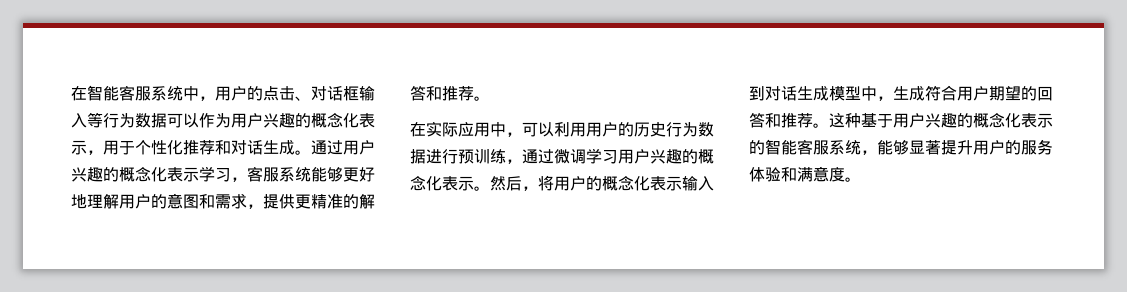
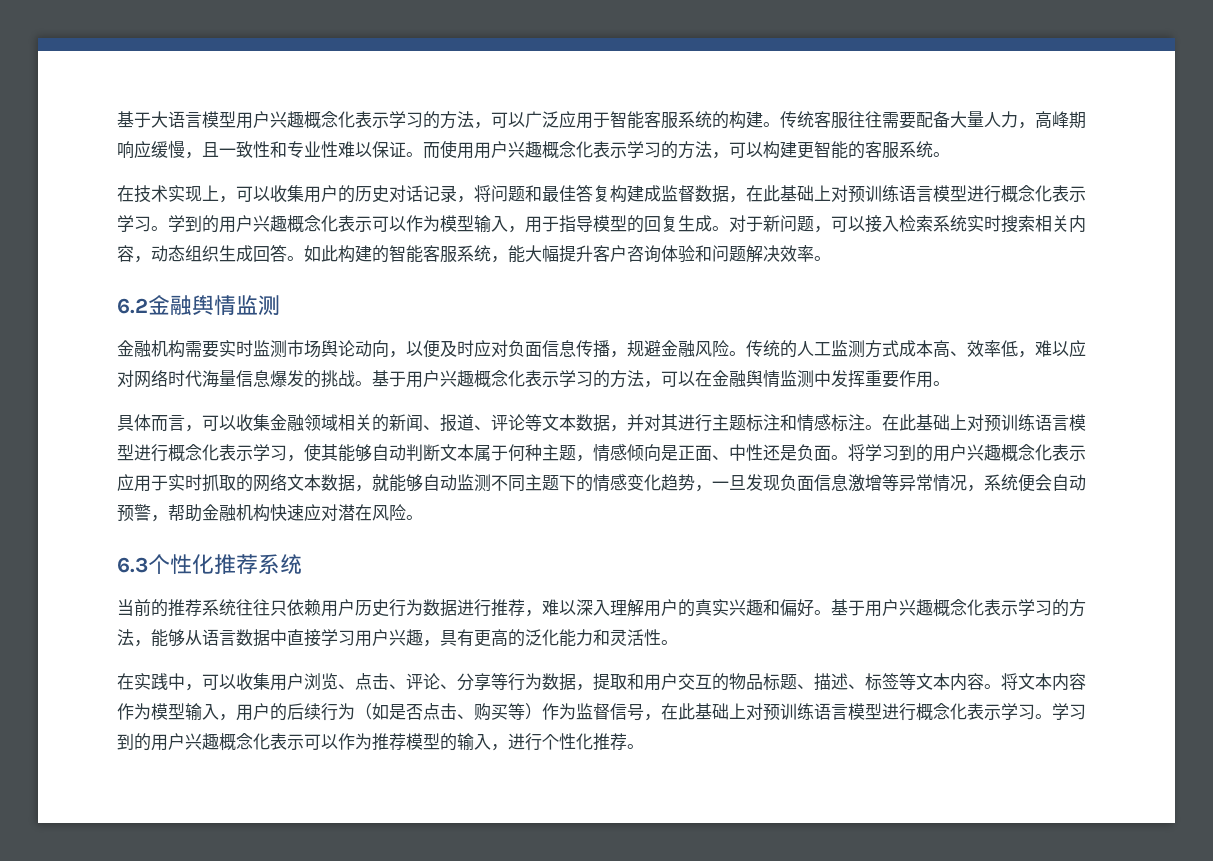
- 在智能客服系统中，用户的点击、对话框输入等行为数据可以作为用户兴趣的概念化表示，用于个性化推荐和对话生成。通过用户兴趣的概念化表示学习，客服系统能够更好地理解用户的意图和需求，提供更精准的解答和推荐。
- 在实际应用中，可以利用用户的历史行为数据进行预训练，通过微调学习用户兴趣的概念化表示。然后，将用户的概念化表示输入到对话生成模型中，生成符合用户期望的回答和推荐。这种基于用户兴趣的概念化表示的智能客服系统，能够显著提升用户的服务体验和满意度。
+ 基于大语言模型用户兴趣概念化表示学习的方法，可以广泛应用于智能客服系统的构建。传统客服往往需要配备大量人力，高峰期响应缓慢，且一致性和专业性难以保证。而使用用户兴趣概念化表示学习的方法，可以构建更智能的客服系统。
+ 在技术实现上，可以收集用户的历史对话记录，将问题和最佳答复构建成监督数据，在此基础上对预训练语言模型进行概念化表示学习。学到的用户兴趣概念化表示可以作为模型输入，用于指导模型的回复生成。对于新问题，可以接入检索系统实时搜索相关内容，动态组织生成回答。如此构建的智能客服系统，能大幅提升客户咨询体验和问题解决效率。
+ 6.2金融舆情监测
+ 金融机构需要实时监测市场舆论动向，以便及时应对负面信息传播，规避金融风险。传统的人工监测方式成本高、效率低，难以应对网络时代海量信息爆发的挑战。基于用户兴趣概念化表示学习的方法，可以在金融舆情监测中发挥重要作用。
+ 具体而言，可以收集金融领域相关的新闻、报道、评论等文本数据，并对其进行主题标注和情感标注。在此基础上对预训练语言模型进行概念化表示学习，使其能够自动判断文本属于何种主题，情感倾向是正面、中性还是负面。将学习到的用户兴趣概念化表示应用于实时抓取的网络文本数据，就能够自动监测不同主题下的情感变化趋势，一旦发现负面信息激增等异常情况，系统便会自动预警，帮助金融机构快速应对潜在风险。
+ 6.3个性化推荐系统
+ 当前的推荐系统往往只依赖用户历史行为数据进行推荐，难以深入理解用户的真实兴趣和偏好。基于用户兴趣概念化表示学习的方法，能够从语言数据中直接学习用户兴趣，具有更高的泛化能力和灵活性。
+ 在实践中，可以收集用户浏览、点击、评论、分享等行为数据，提取和用户交互的物品标题、描述、标签等文本内容。将文本内容作为模型输入，用户的后续行为（如是否点击、购买等）作为监督信号，在此基础上对预训练语言模型进行概念化表示学习。学习到的用户兴趣概念化表示可以作为推荐模型的输入，进行个性化推荐。

